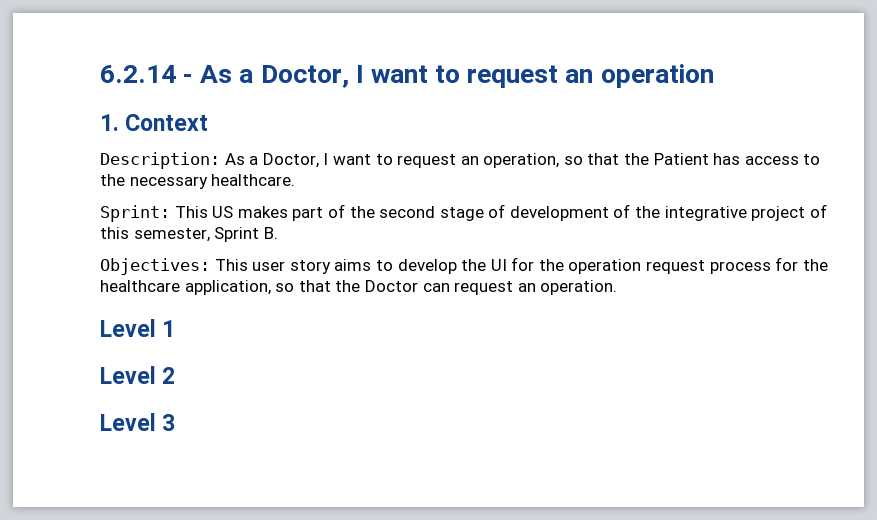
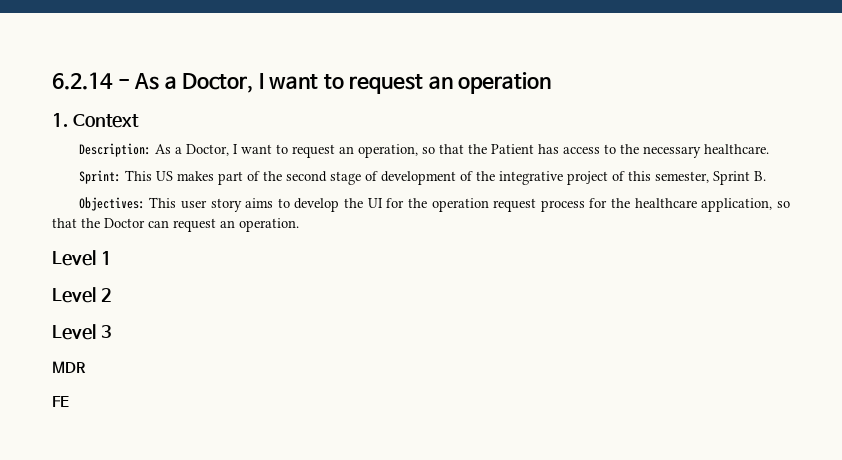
+ MDR
+ FE

